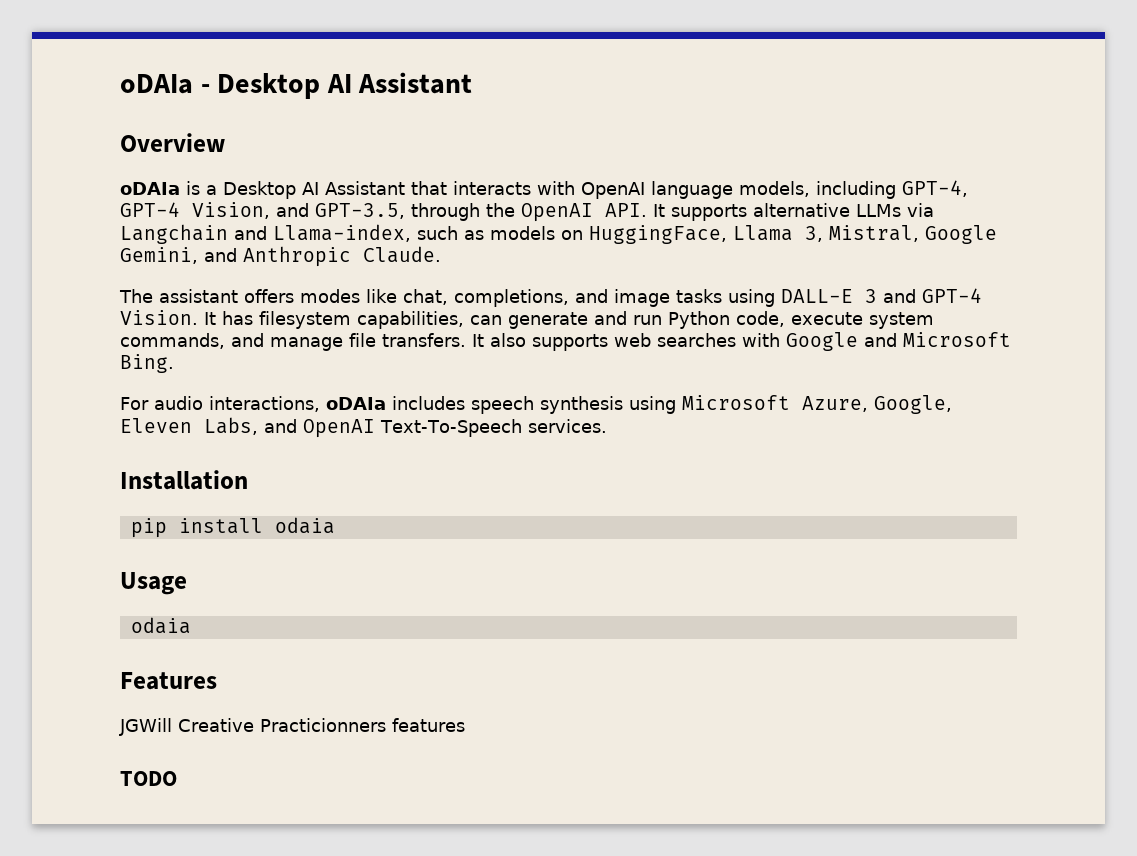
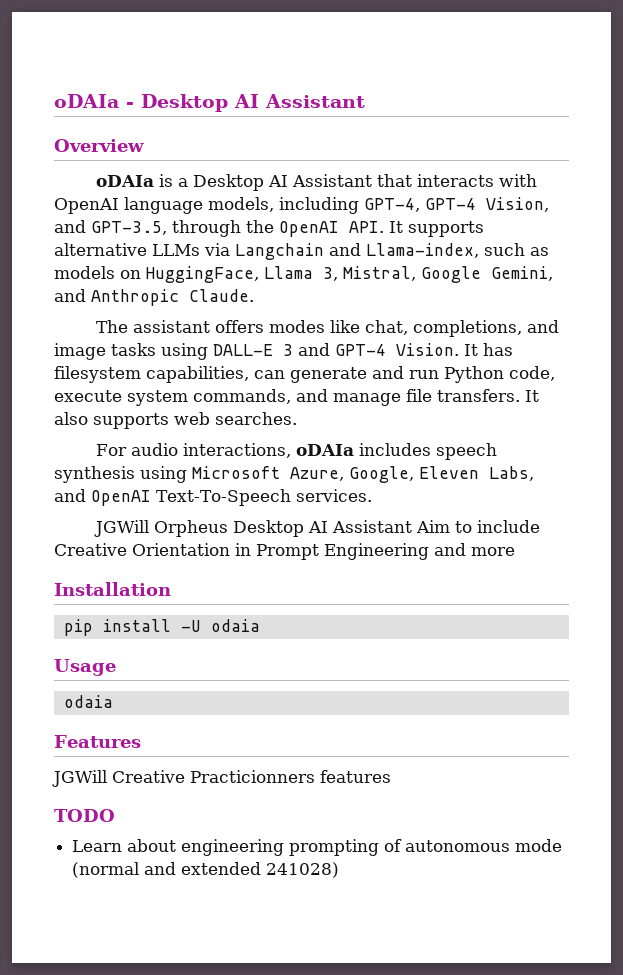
- It also supports web searches with Google and Microsoft Bing.
+ It also supports web searches.
+ JGWill Orpheus Desktop AI Assistant Aim to include Creative Orientation in Prompt Engineering and more
- pip install odaia
+ pip install -U odaia
+ Learn about engineering prompting of autonomous mode (normal and extended 241028)

